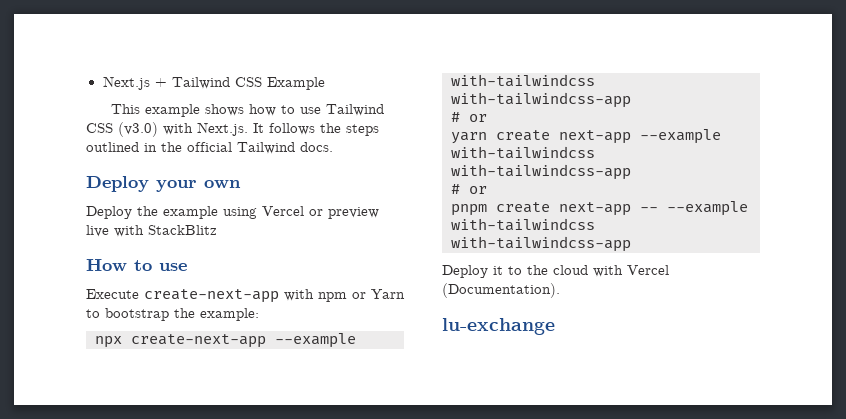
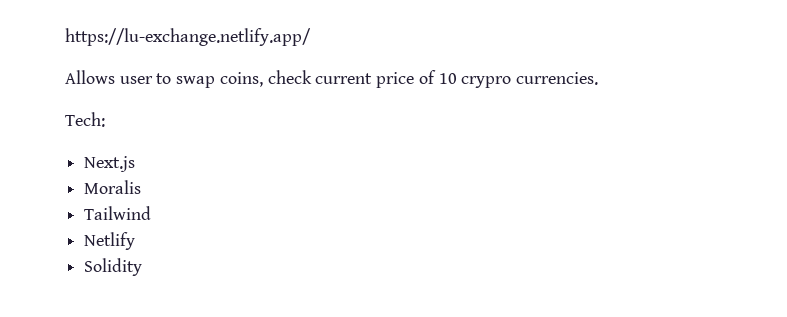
+ https://lu-exchange.netlify.app/
+ Allows user to swap coins, check current price of 10 crypro currencies.
+ Tech:
- Next.js + Tailwind CSS Example
- This example shows how to use Tailwind CSS (v3.0) with Next.js. It follows the steps outlined in the official Tailwind docs.
- Deploy your own
- Deploy the example using Vercel or preview live with StackBlitz
- How to use
- Execute create-next-app with npm or Yarn to bootstrap the example:
- npx create-next-app --example with-tailwindcss with-tailwindcss-app
- # or
- yarn create next-app --example with-tailwindcss with-tailwindcss-app
- # or
- pnpm create next-app -- --example with-tailwindcss with-tailwindcss-app
- Deploy it to the cloud with Vercel (Documentation).
- lu-exchange
+ Next.js
+ Moralis
+ Tailwind
+ Netlify
+ Solidity

